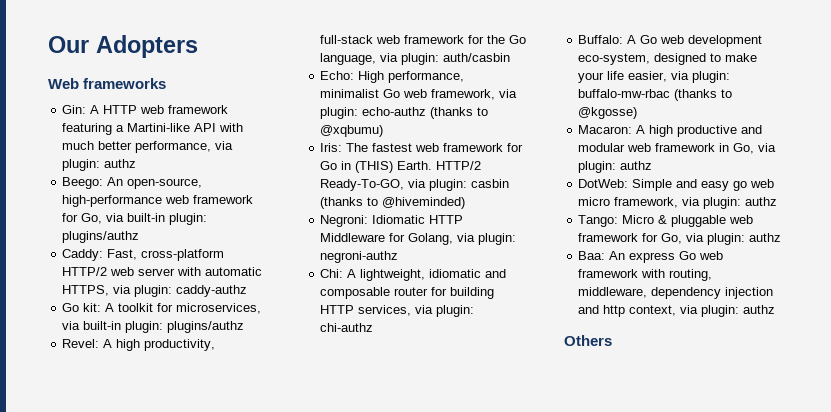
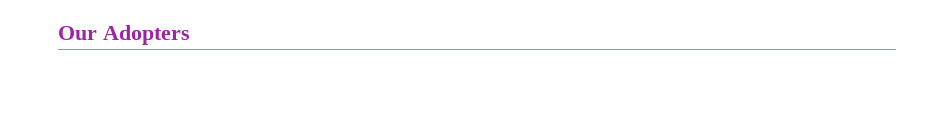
- Web frameworks
- Gin: A HTTP web framework featuring a Martini-like API with much better performance, via plugin: authz
- Beego: An open-source, high-performance web framework for Go, via built-in plugin: plugins/authz
- Caddy: Fast, cross-platform HTTP/2 web server with automatic HTTPS, via plugin: caddy-authz
- Go kit: A toolkit for microservices, via built-in plugin: plugins/authz
- Revel: A high productivity, full-stack web framework for the Go language, via plugin: auth/casbin
- Echo: High performance, minimalist Go web framework, via plugin: echo-authz (thanks to @xqbumu)
- Iris: The fastest web framework for Go in (THIS) Earth. HTTP/2 Ready-To-GO, via plugin: casbin (thanks to @hiveminded)
- Negroni: Idiomatic HTTP Middleware for Golang, via plugin: negroni-authz
- Chi: A lightweight, idiomatic and composable router for building HTTP services, via plugin: chi-authz
- Buffalo: A Go web development eco-system, designed to make your life easier, via plugin: buffalo-mw-rbac (thanks to @kgosse)
- Macaron: A high productive and modular web framework in Go, via plugin: authz
- DotWeb: Simple and easy go web micro framework, via plugin: authz
- Tango: Micro & pluggable web framework for Go, via plugin: authz
- Baa: An express Go web framework with routing, middleware, dependency injection and http context, via plugin: authz
- Others

